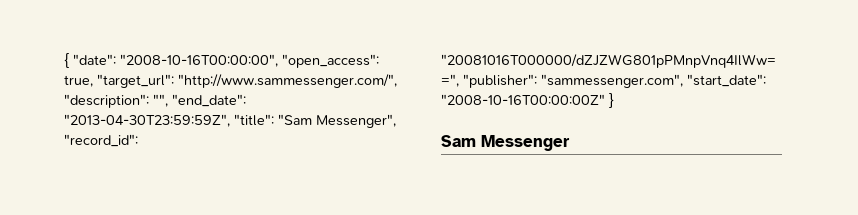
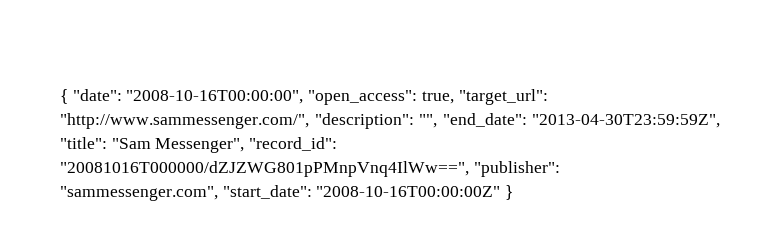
- Sam Messenger

